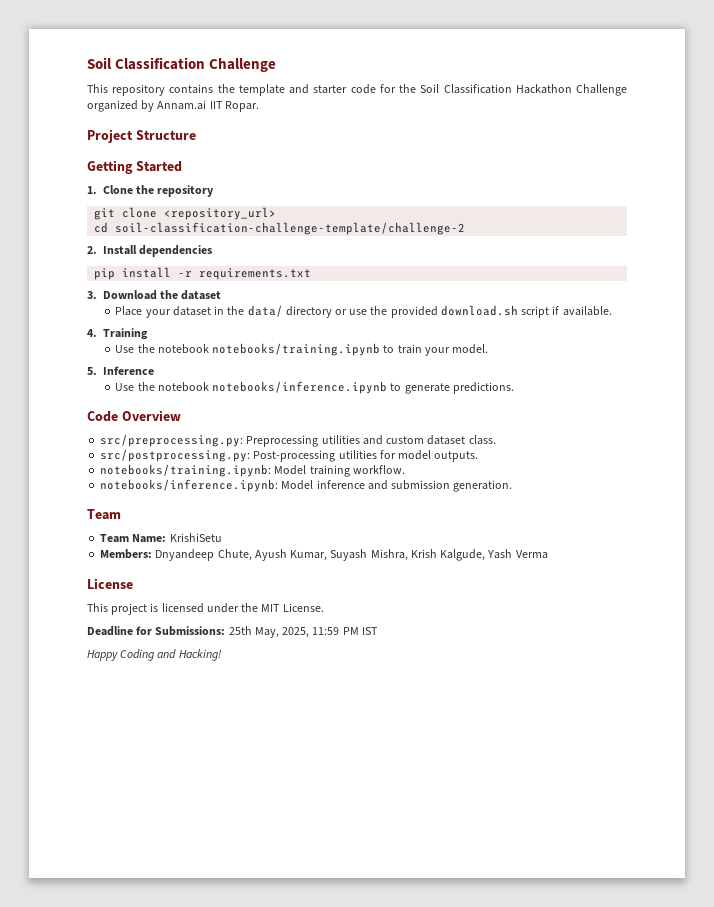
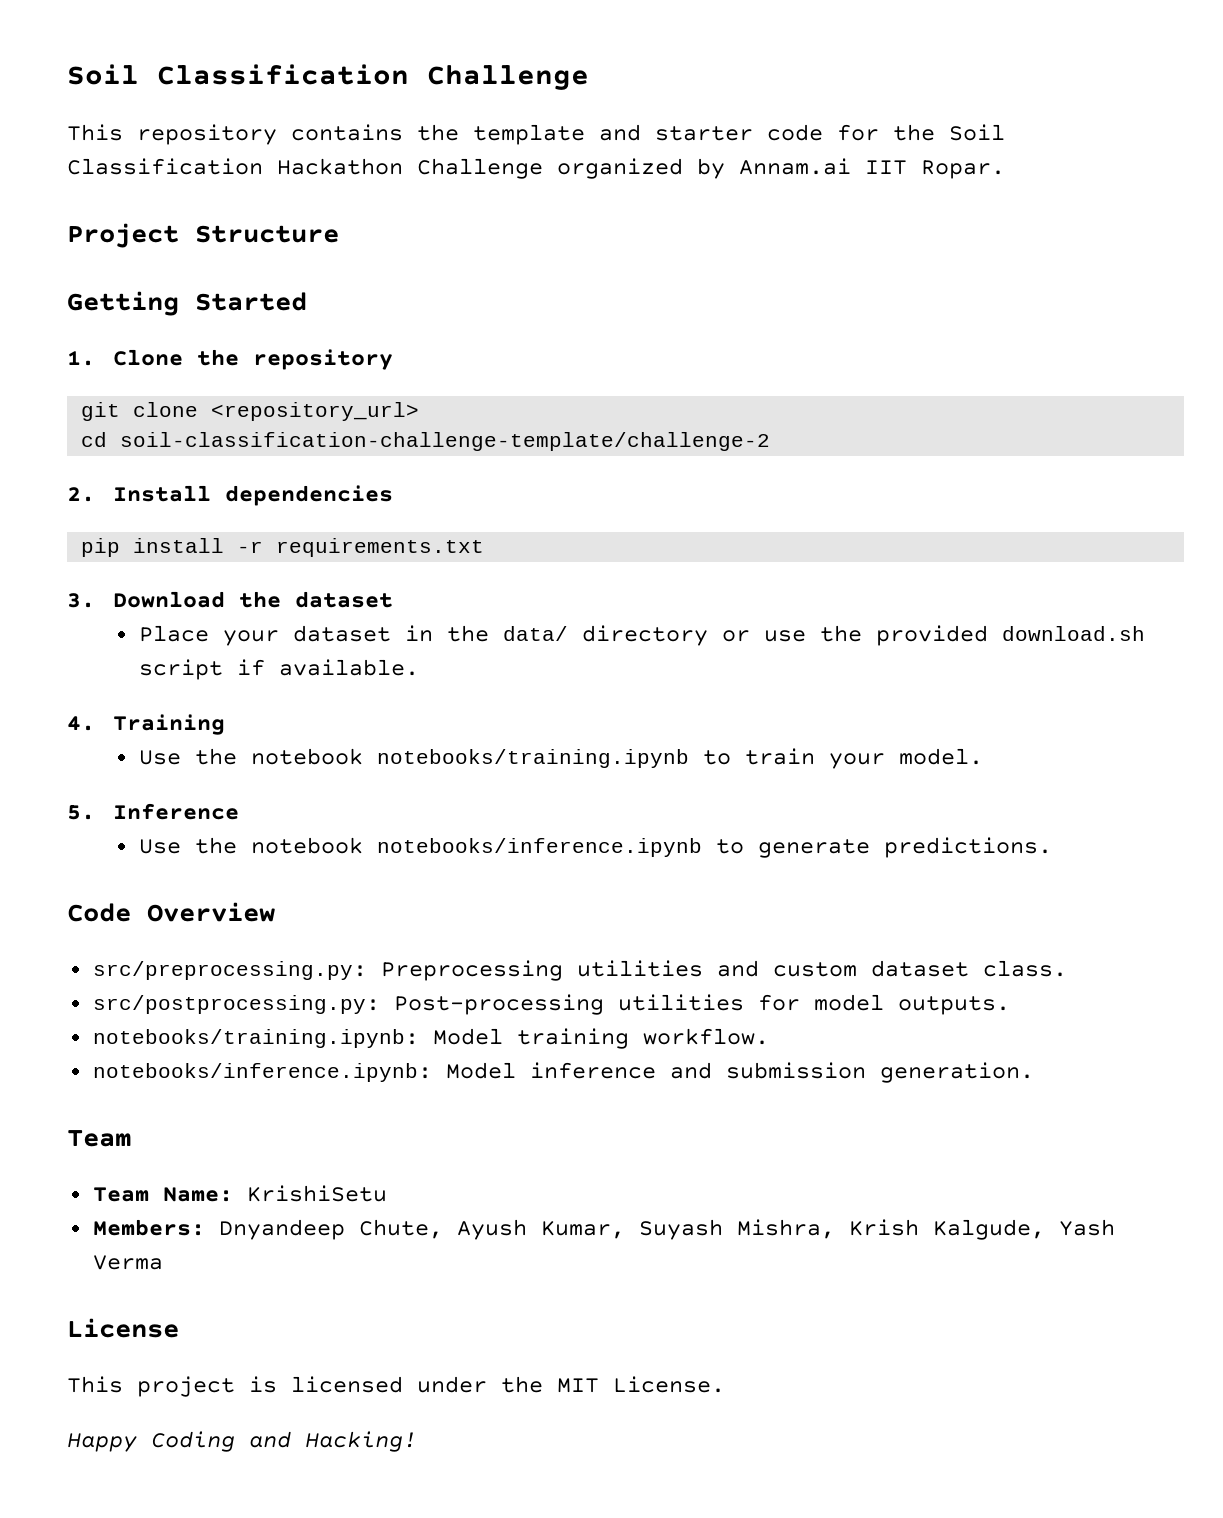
- Deadline for Submissions: 25th May, 2025, 11:59 PM IST

